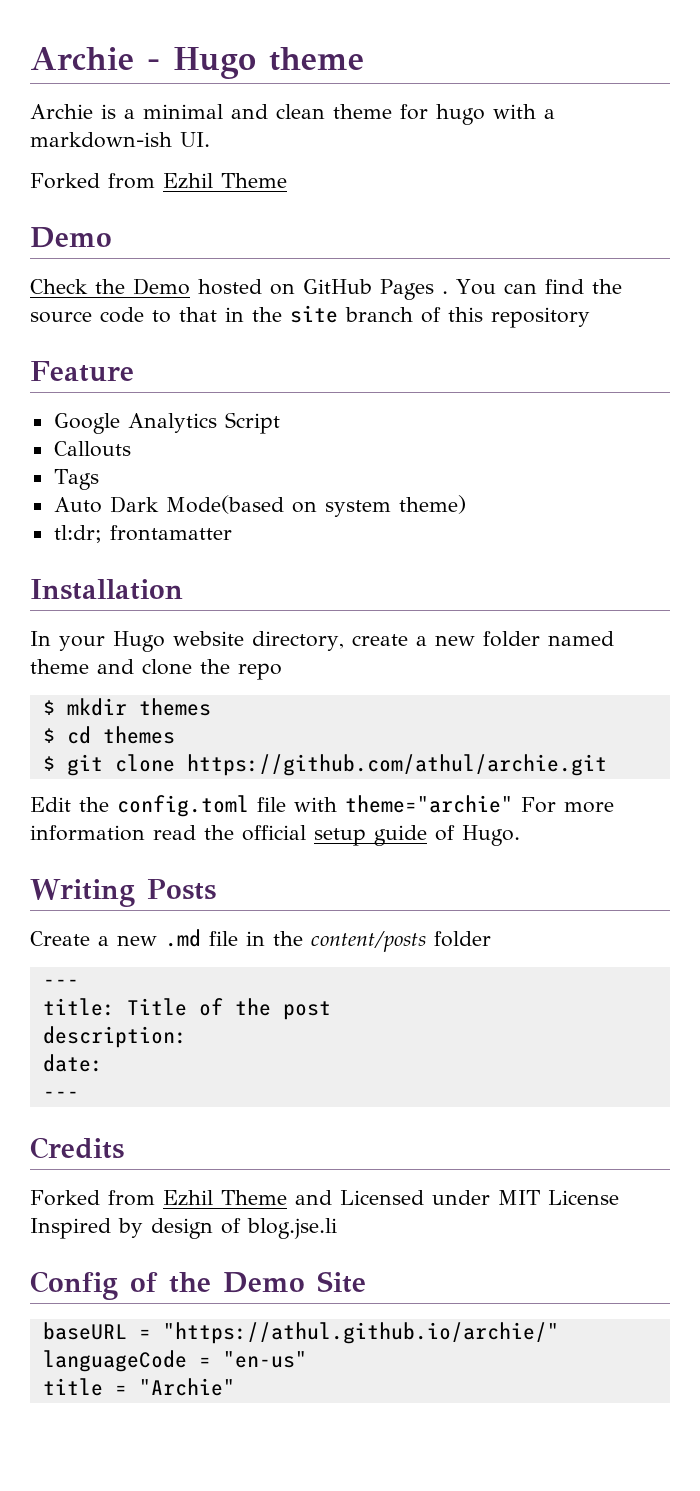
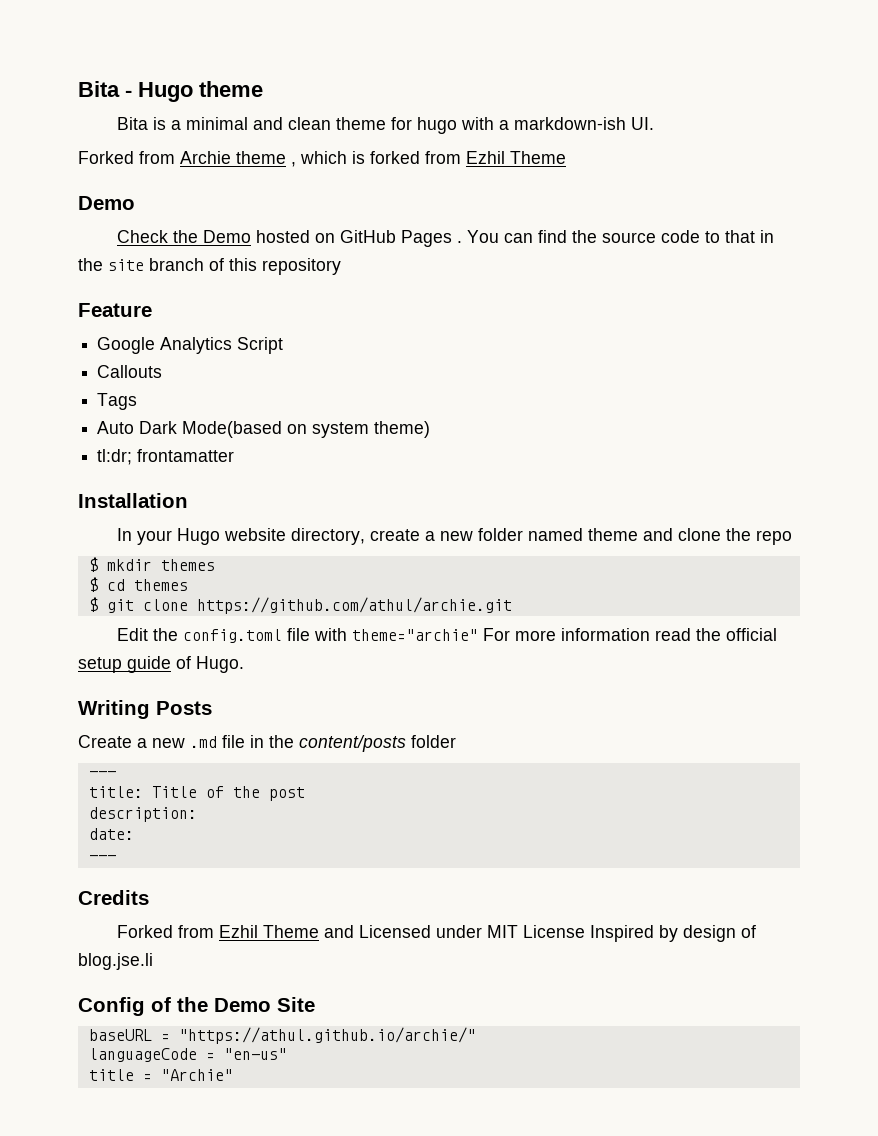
- Archie - Hugo theme
+ Bita - Hugo theme
- Archie is a minimal and clean theme for hugo with a markdown-ish UI.
- Forked from Ezhil Theme
+ Bita is a minimal and clean theme for hugo with a markdown-ish UI.
+ Forked from Archie theme , which is forked from Ezhil Theme

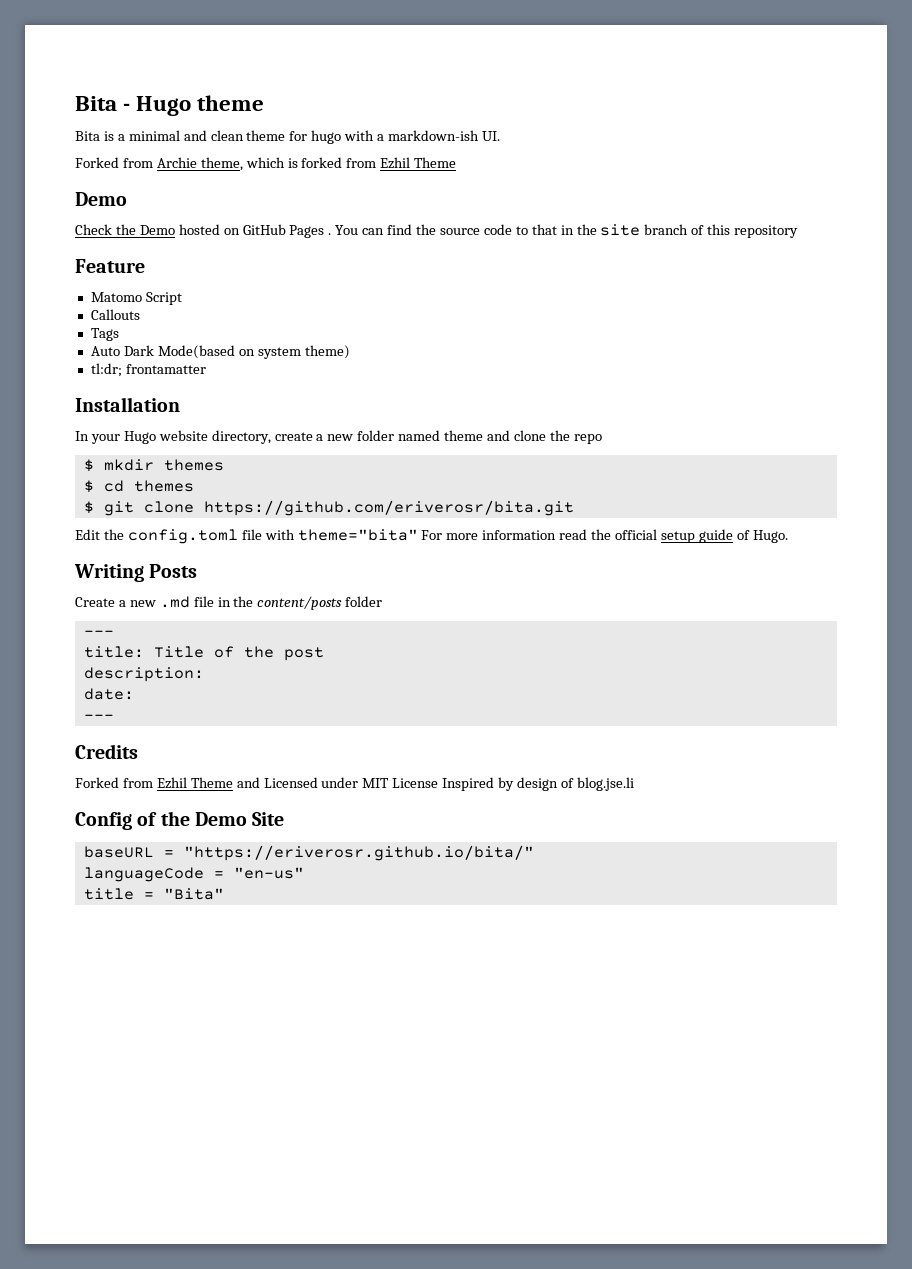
- Forked from Archie theme , which is forked from Ezhil Theme
+ Forked from Archie theme, which is forked from Ezhil Theme
- Google Analytics Script
+ Matomo Script
- $ git clone https://github.com/athul/archie.git
+ $ git clone https://github.com/eriverosr/bita.git
- Edit the config.toml file with theme="archie" For more information read the official setup guide of Hugo.
+ Edit the config.toml file with theme="bita" For more information read the official setup guide of Hugo.
- baseURL = "https://athul.github.io/archie/"
+ baseURL = "https://eriverosr.github.io/bita/"
- title = "Archie"
+ title = "Bita"

